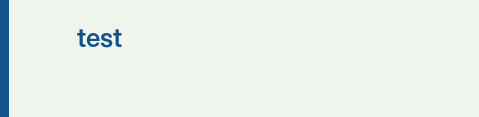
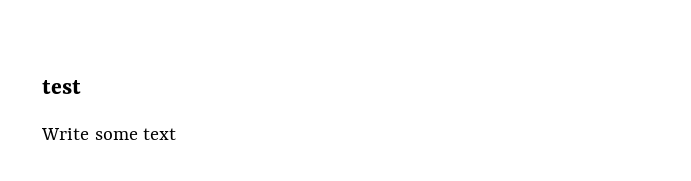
+ Write some text

